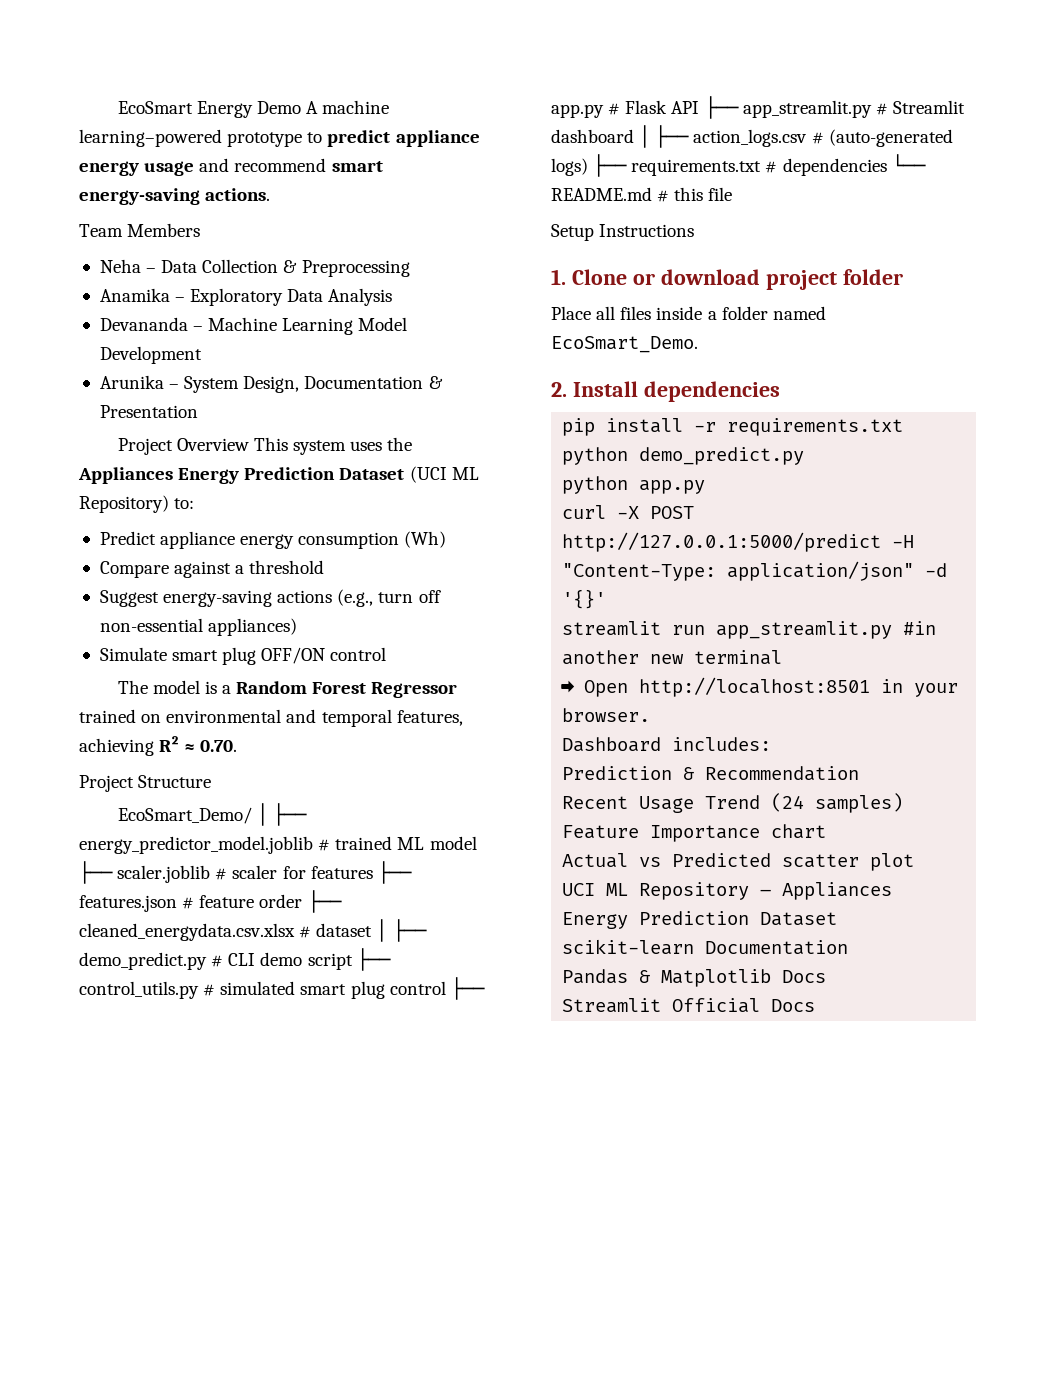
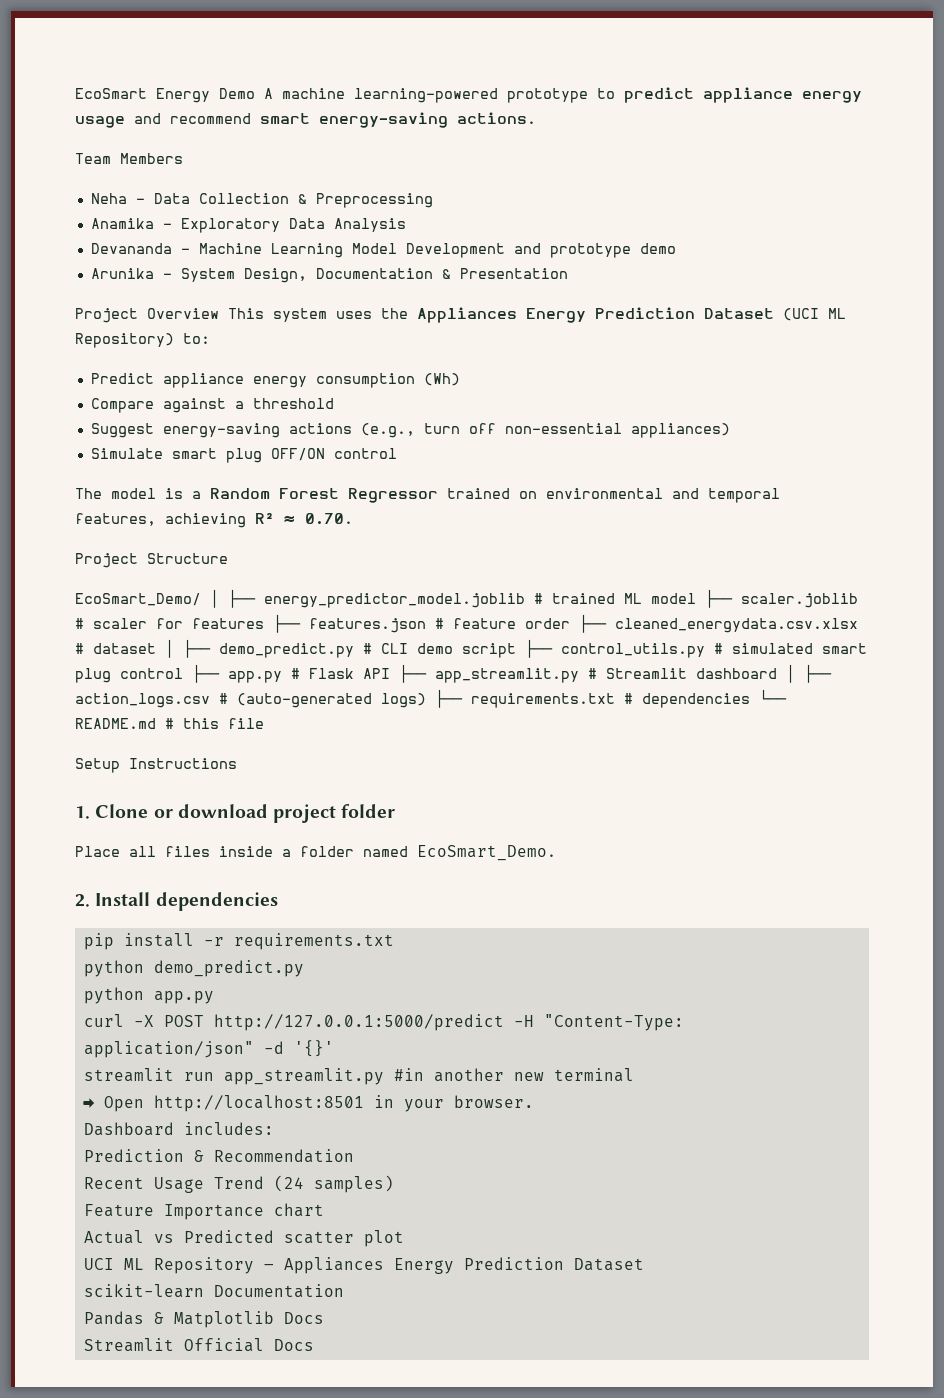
- Devananda – Machine Learning Model Development
+ Devananda – Machine Learning Model Development and prototype demo

